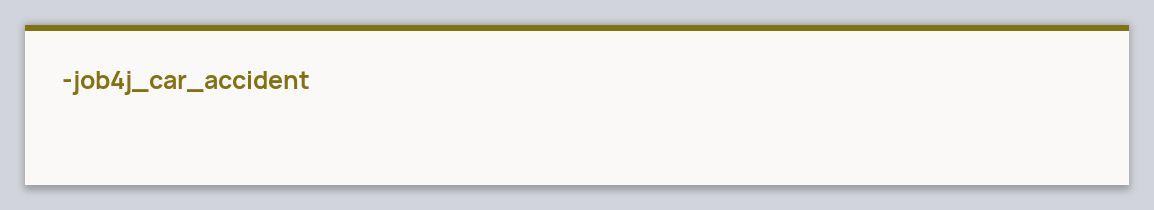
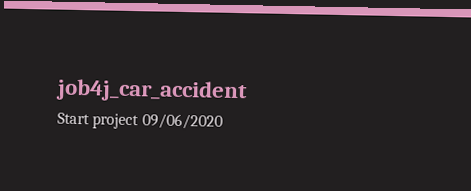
- -job4j_car_accident
+ job4j_car_accident
+ Start project 09/06/2020

